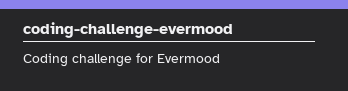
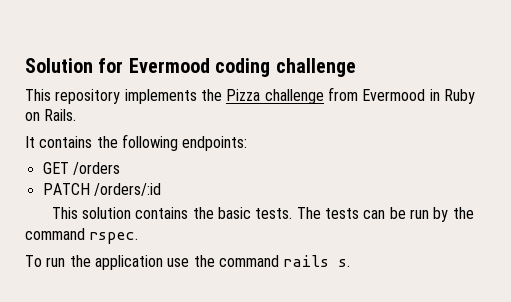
- coding-challenge-evermood
- Coding challenge for Evermood
+ Solution for Evermood coding challenge
+ This repository implements the Pizza challenge from Evermood in Ruby on Rails.
+ It contains the following endpoints:
+ GET /orders
+ PATCH /orders/:id
+ This solution contains the basic tests. The tests can be run by the command rspec.
+ To run the application use the command rails s.

